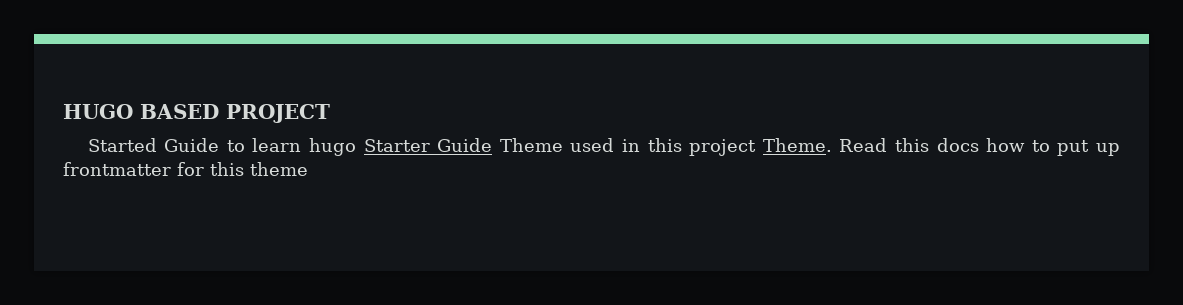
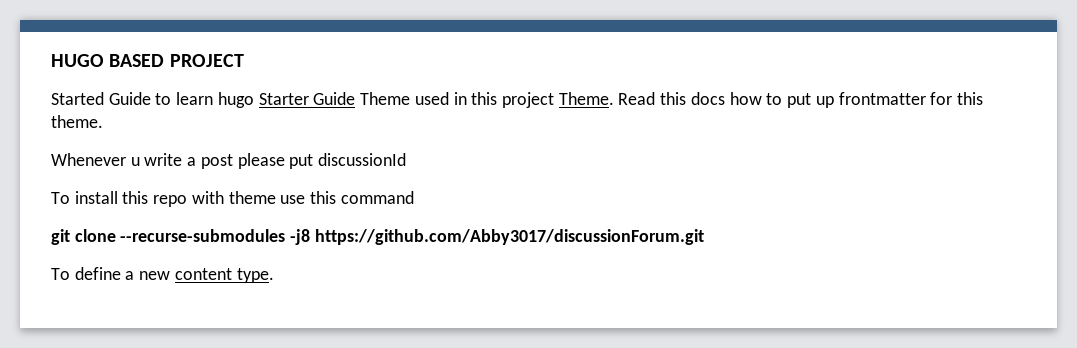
- Read this docs how to put up frontmatter for this theme
+ Read this docs how to put up frontmatter for this theme.
+ Whenever u write a post please put discussionId
+ To install this repo with theme use this command
+ git clone --recurse-submodules -j8 https://github.com/Abby3017/discussionForum.git
+ To define a new content type.

